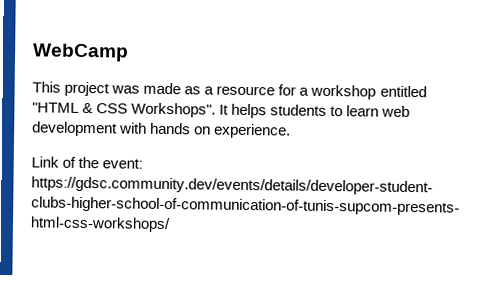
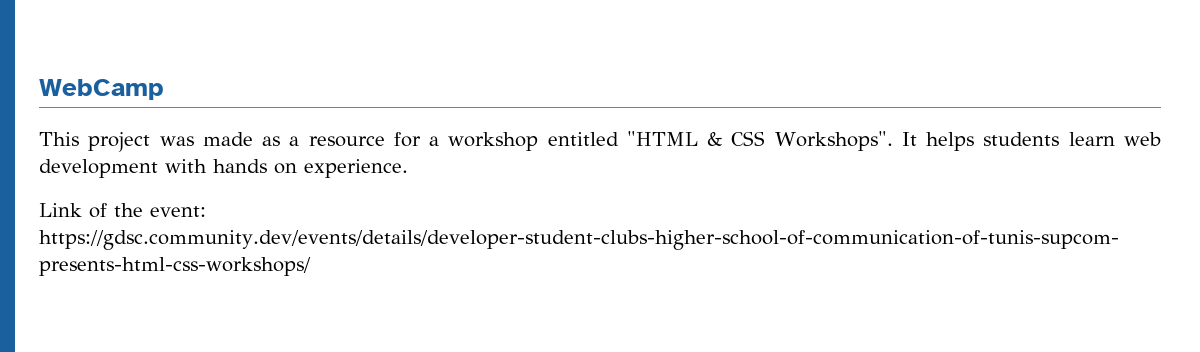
- It helps students to learn web development with hands on experience.
+ It helps students learn web development with hands on experience.

